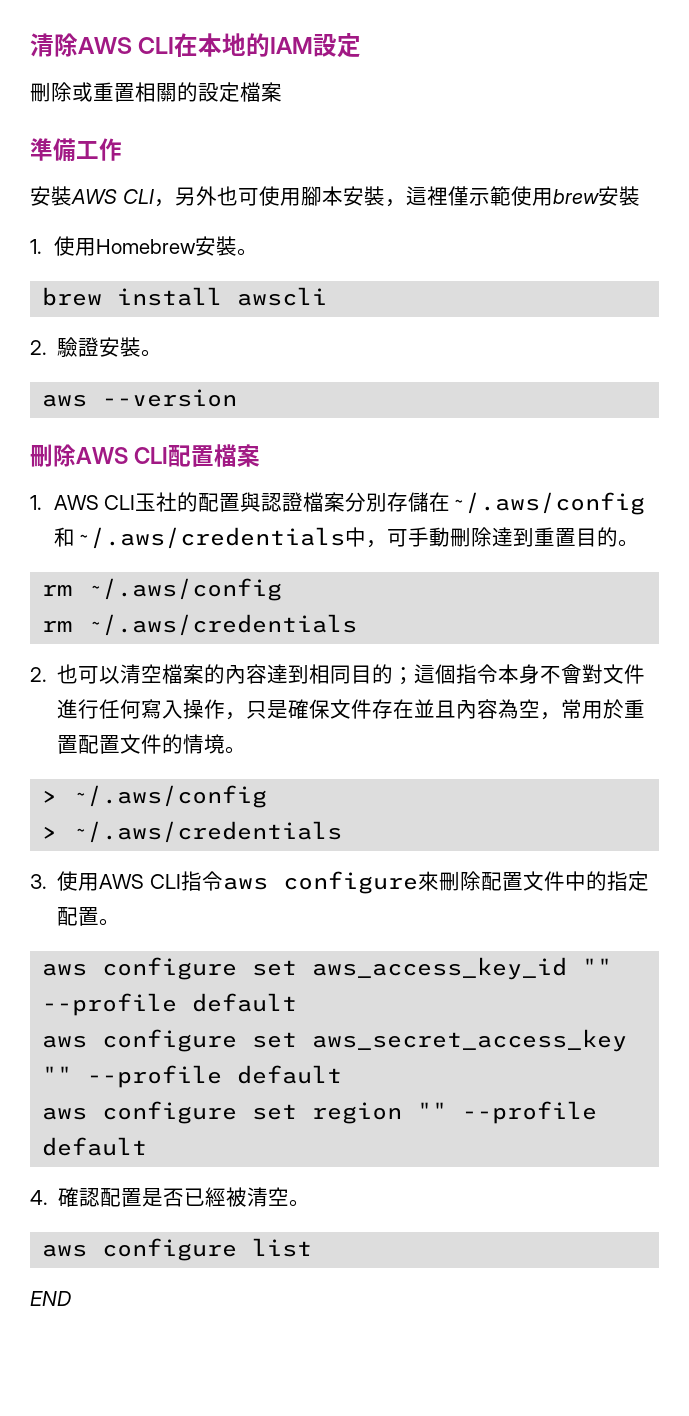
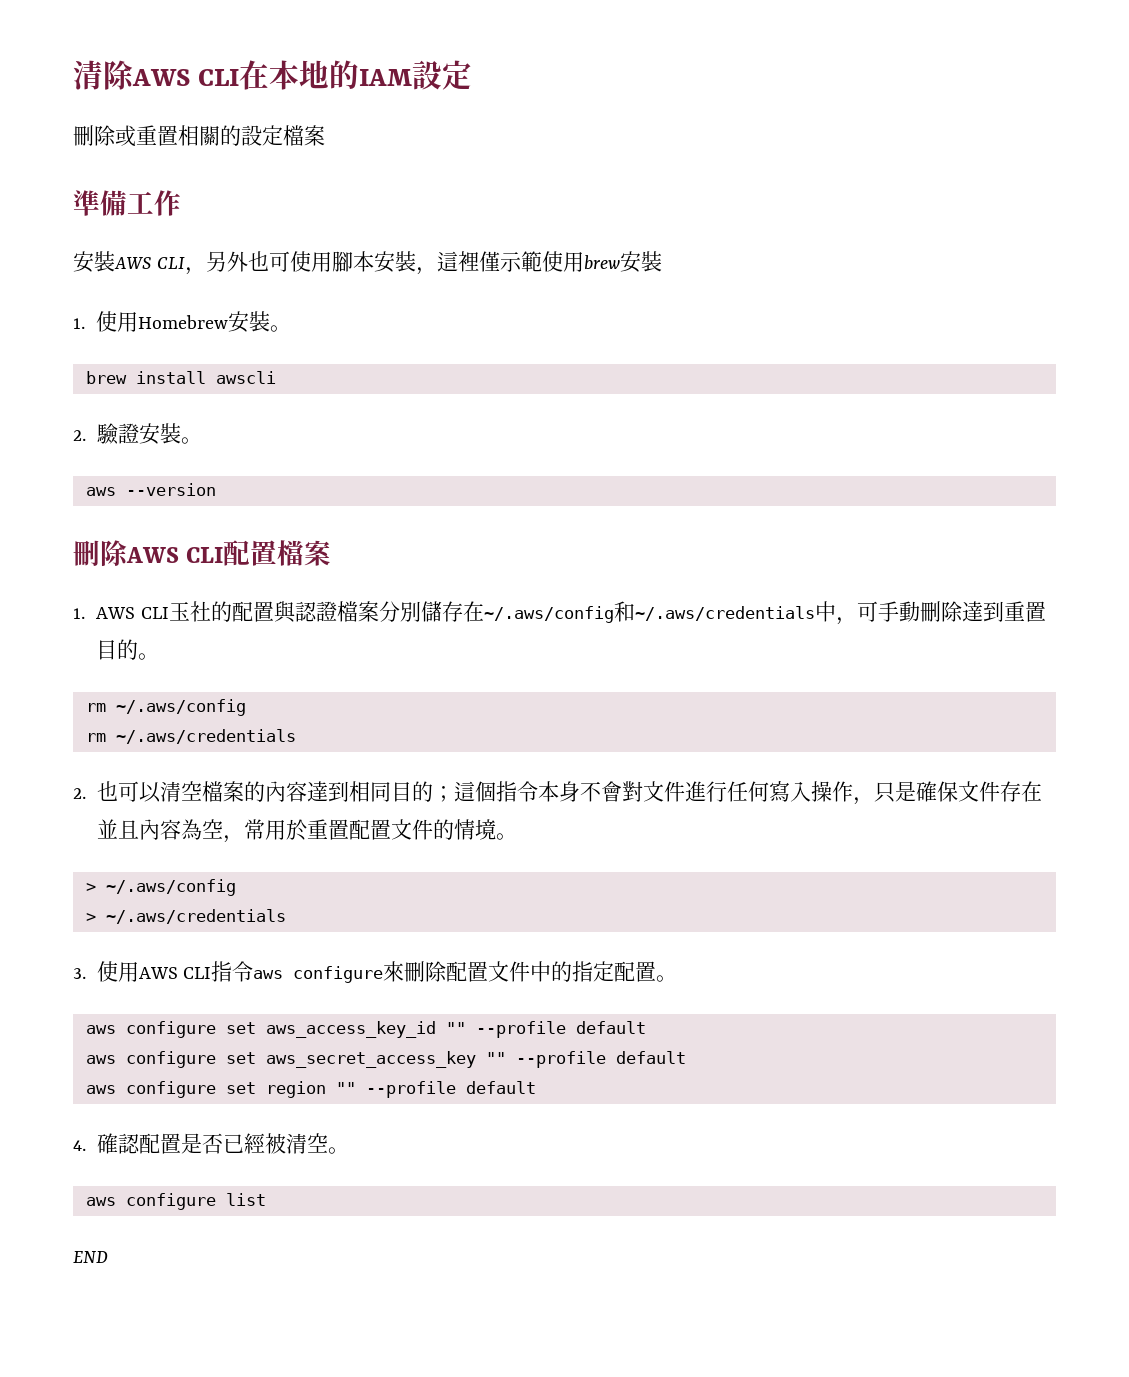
- 1. AWS CLI玉社的配置與認證檔案分別存儲在~/.aws/config和~/.aws/credentials中，可手動刪除達到重置目的。
+ 1. AWS CLI玉社的配置與認證檔案分別儲存在~/.aws/config和~/.aws/credentials中，可手動刪除達到重置目的。

